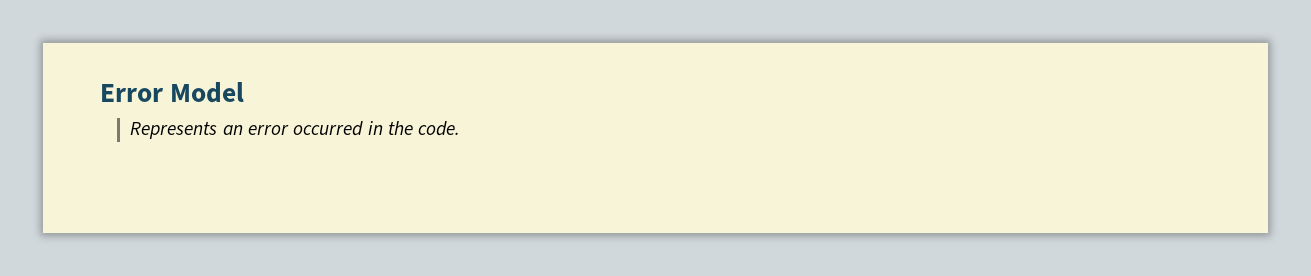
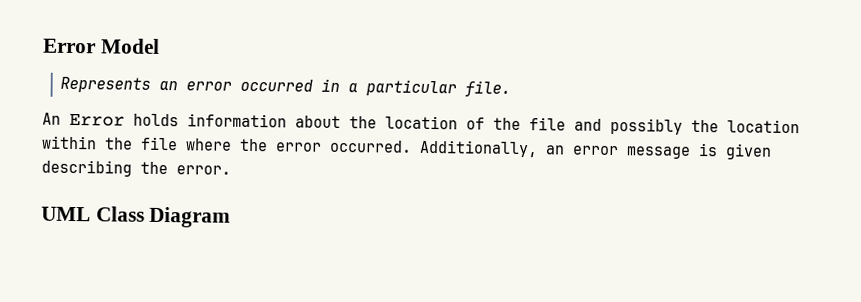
- Represents an error occurred in the code.
+ Represents an error occurred in a particular file.
+ An Error holds information about the location of the file and possibly the location within the file where the error occurred. Additionally, an error message is given describing the error.
+ UML Class Diagram

